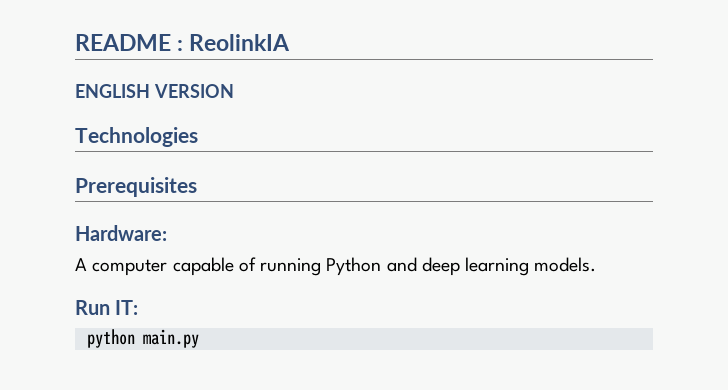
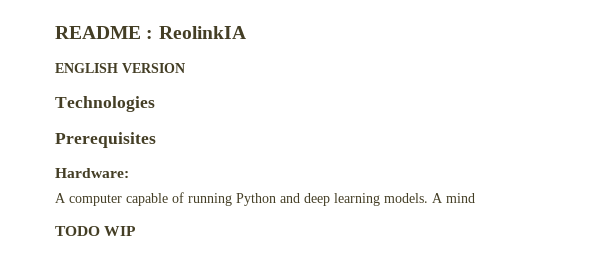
- A computer capable of running Python and deep learning models.
- Run IT:
- python main.py
+ A computer capable of running Python and deep learning models. A mind
+ TODO WIP

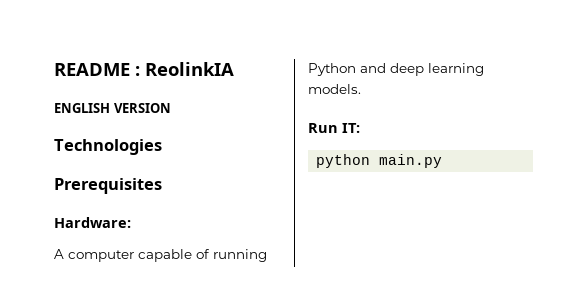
- A computer capable of running Python and deep learning models. A mind
- TODO WIP
+ A computer capable of running Python and deep learning models.
+ Run IT:
+ python main.py

